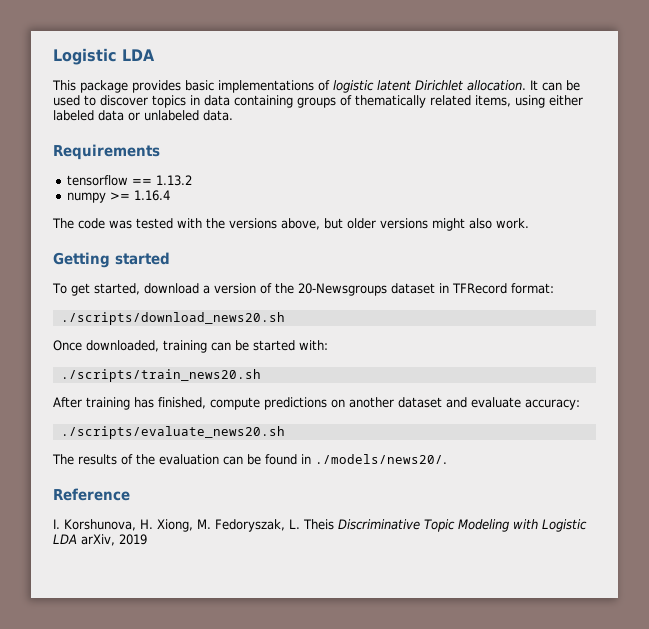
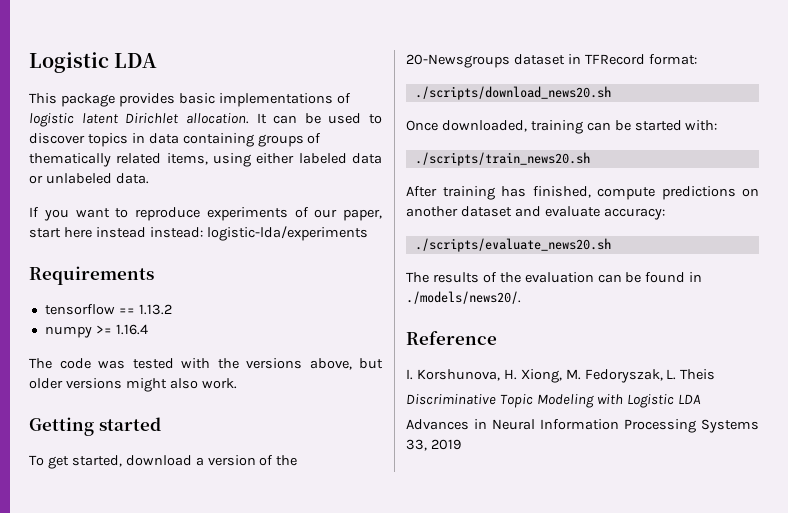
+ If you want to reproduce experiments of our paper, start here instead instead: logistic-lda/experiments
- I. Korshunova, H. Xiong, M. Fedoryszak, L. Theis Discriminative Topic Modeling with Logistic LDA arXiv, 2019
+ I. Korshunova, H. Xiong, M. Fedoryszak, L. Theis
+ Discriminative Topic Modeling with Logistic LDA
+ Advances in Neural Information Processing Systems 33, 2019

